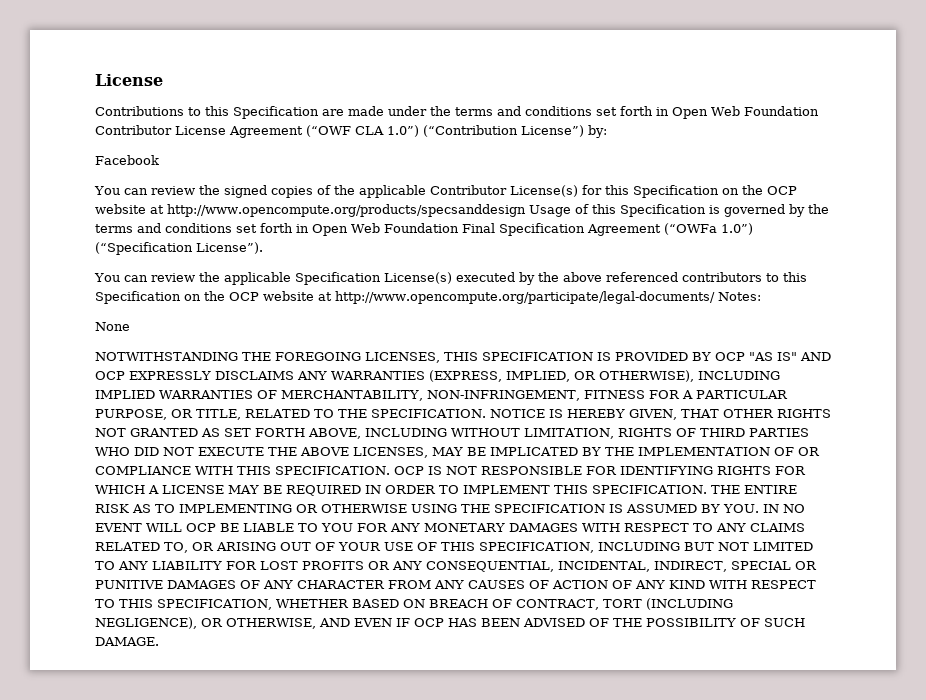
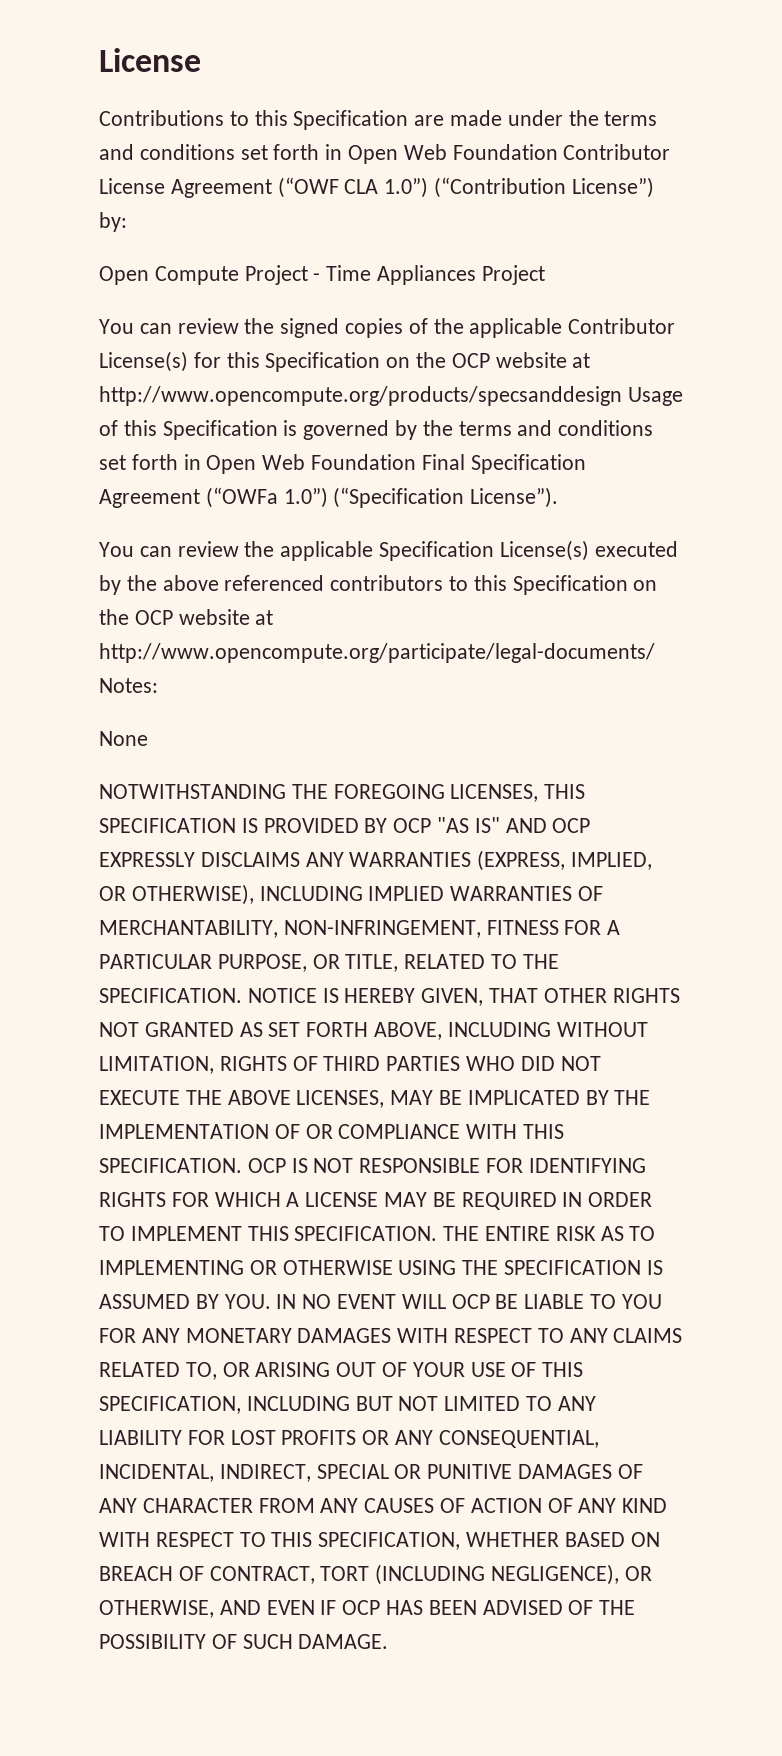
- Facebook
+ Open Compute Project - Time Appliances Project

